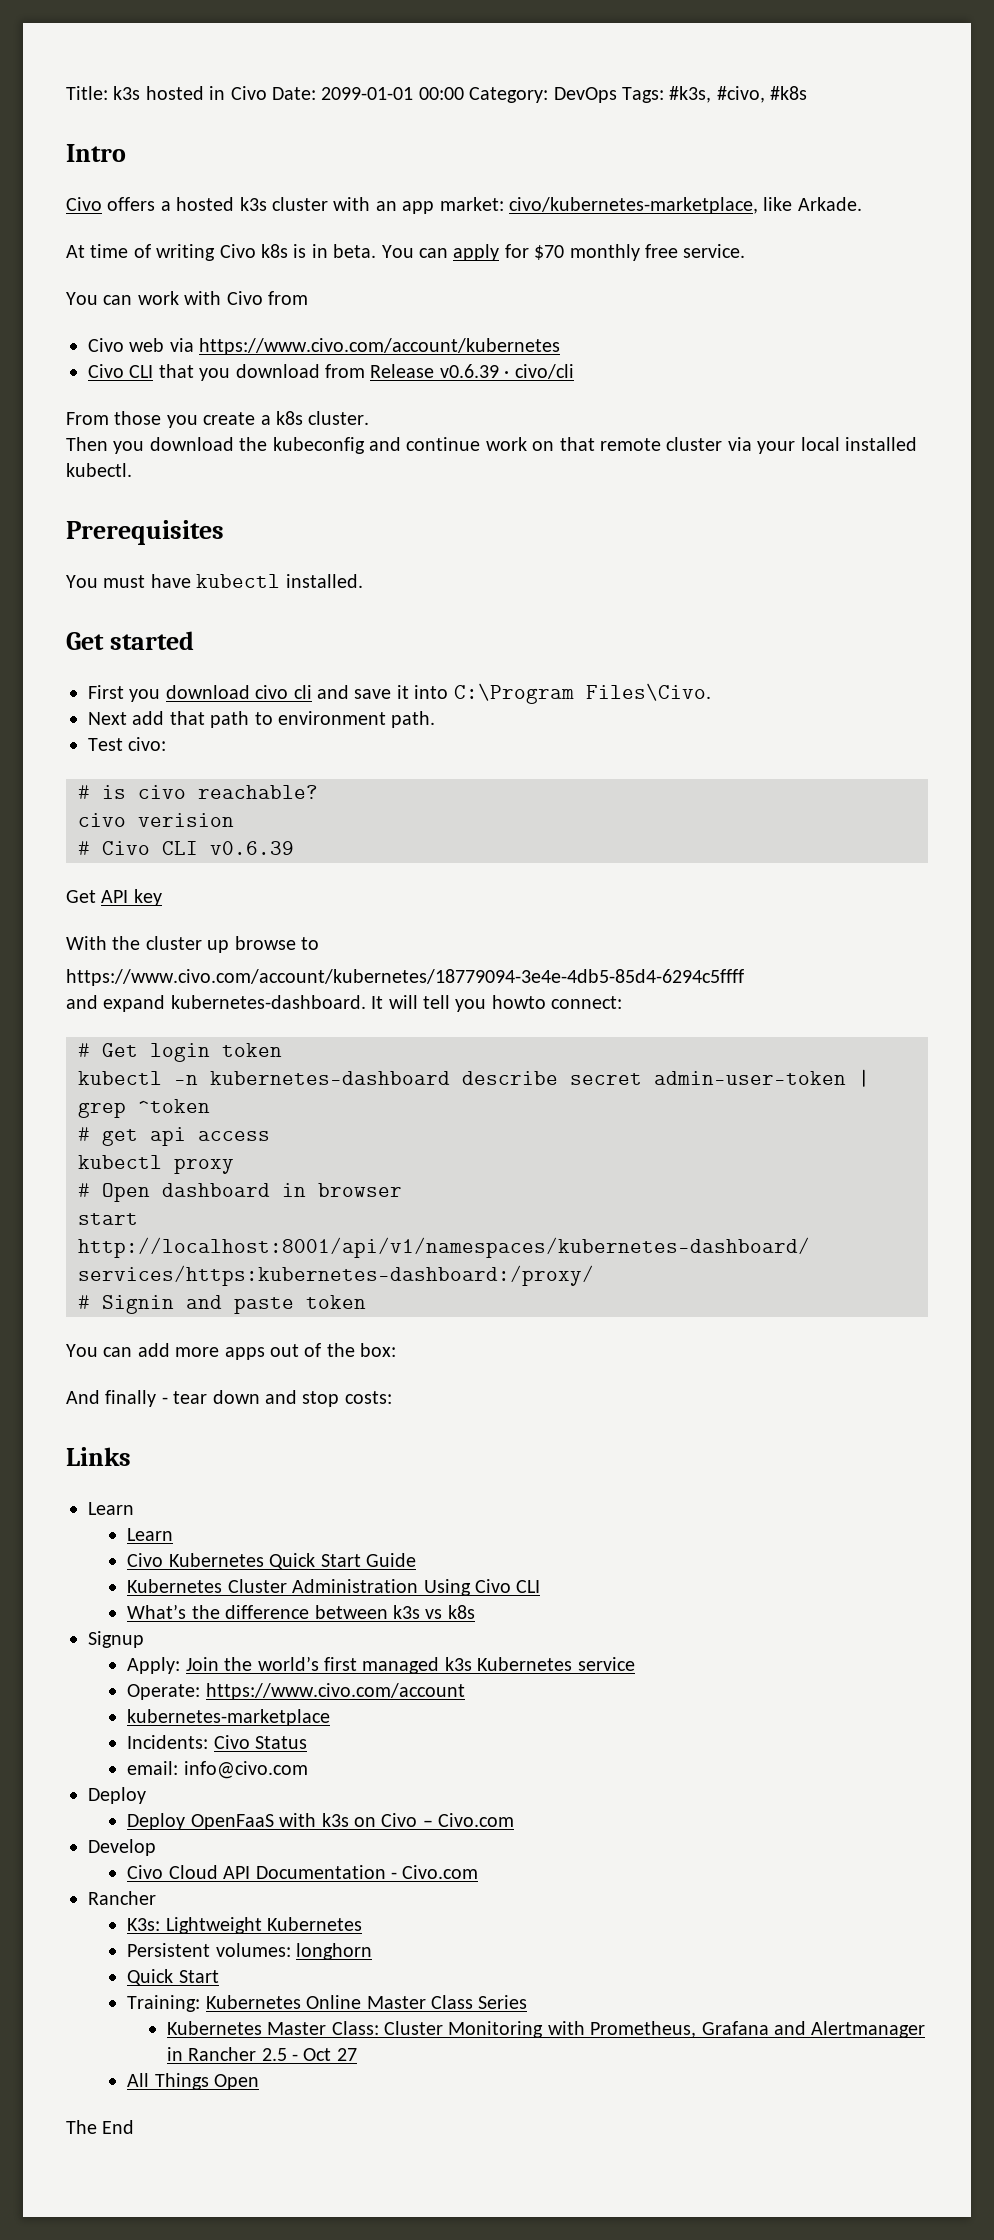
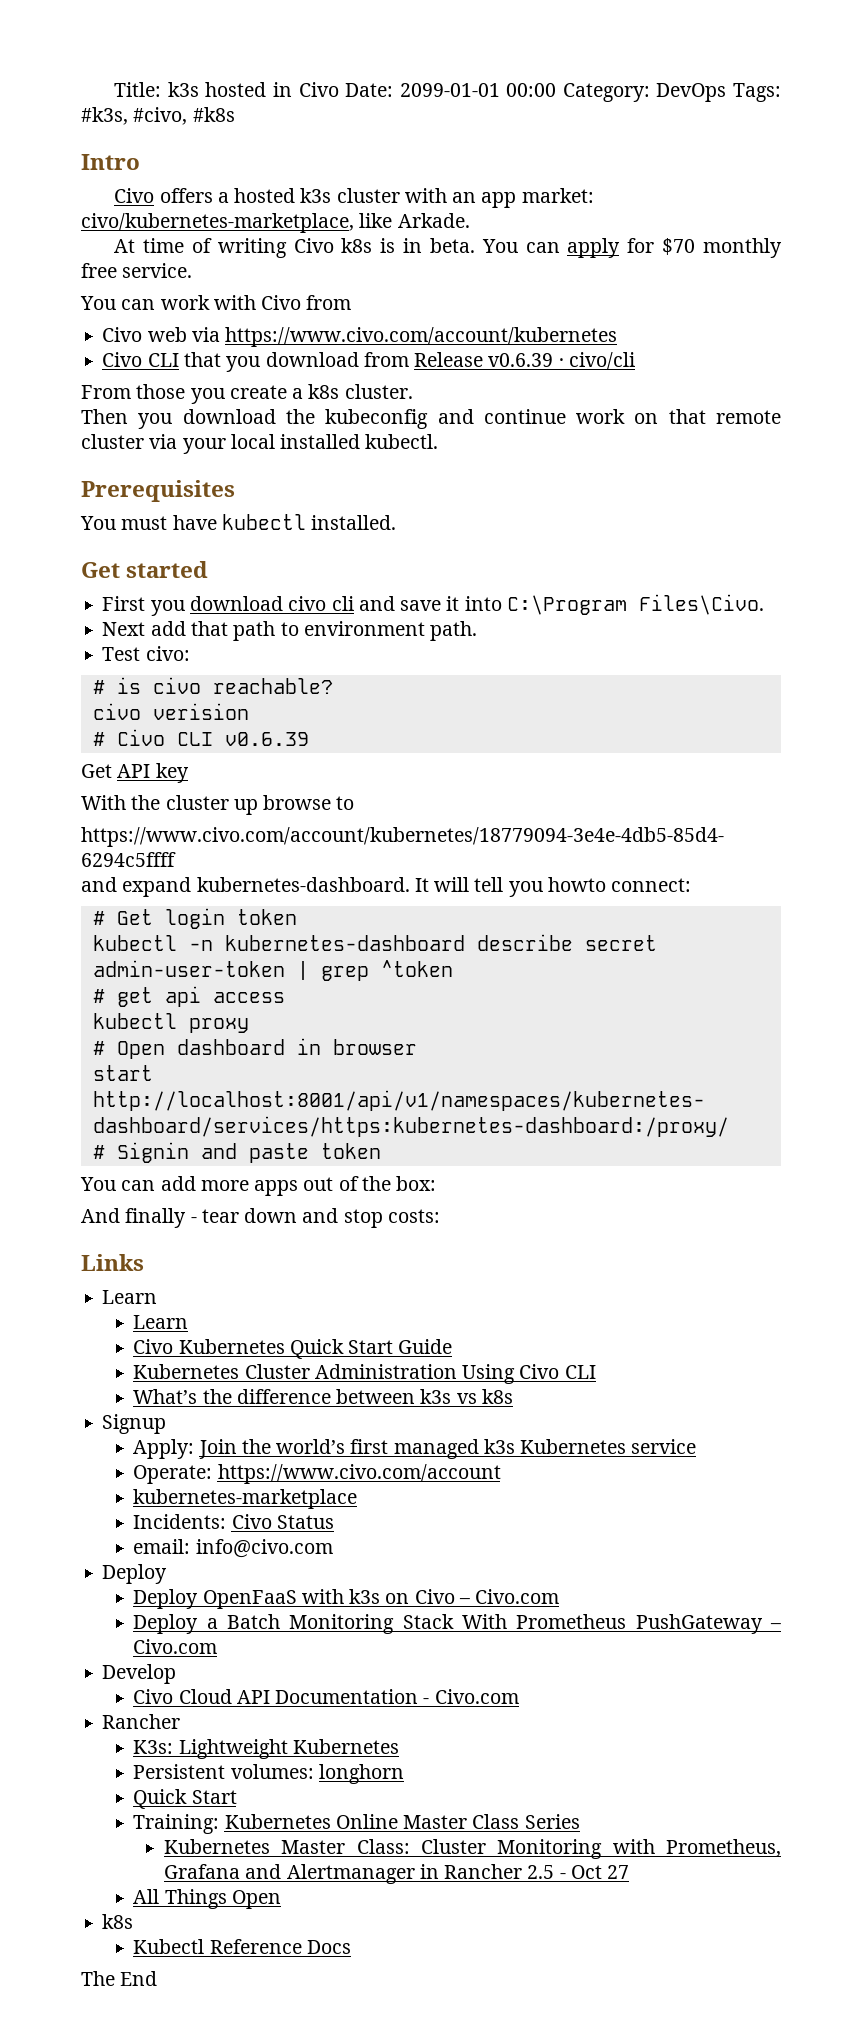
+ Deploy a Batch Monitoring Stack With Prometheus PushGateway – Civo.com
  All Things Open
+ k8s
+ Kubectl Reference Docs

